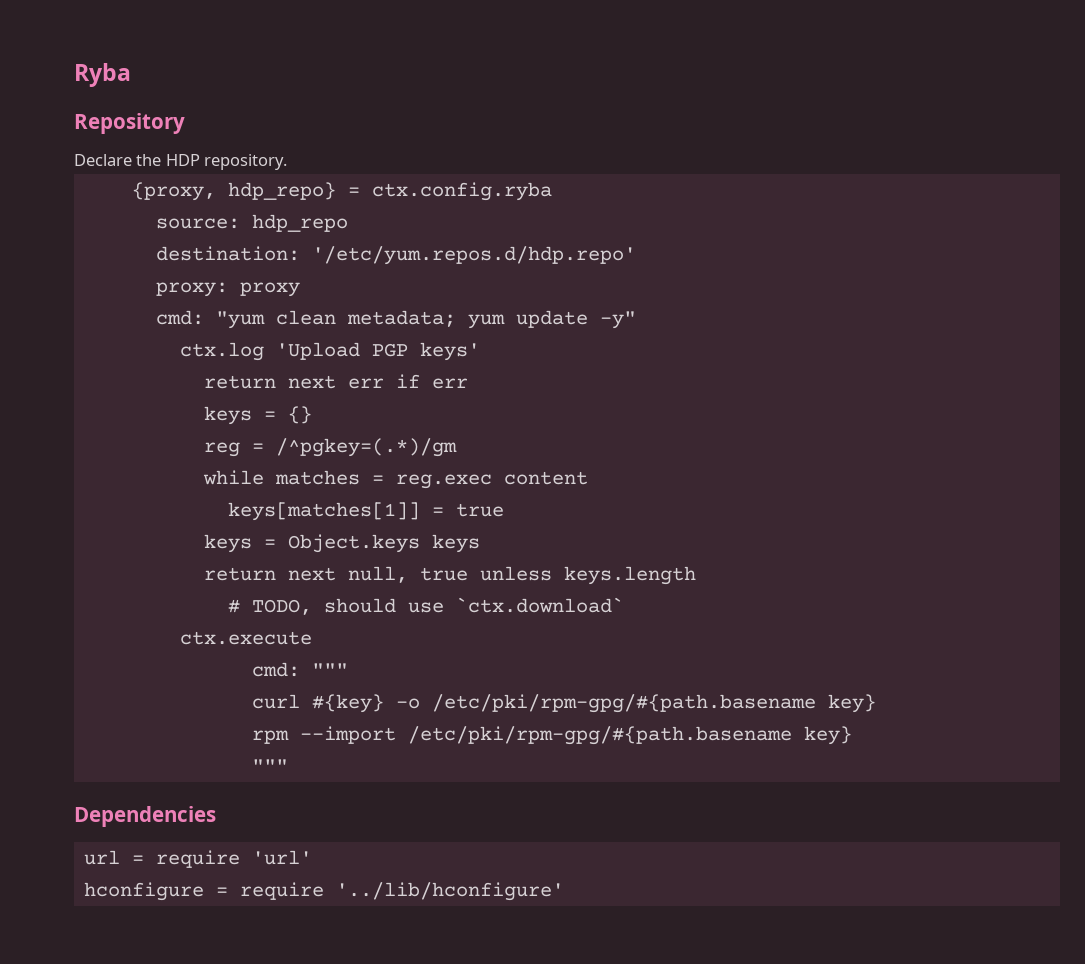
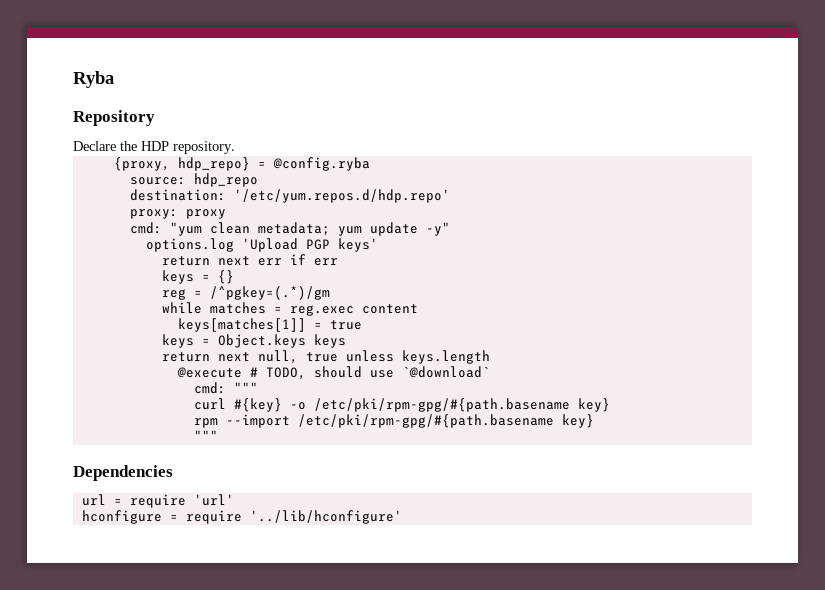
- {proxy, hdp_repo} = ctx.config.ryba
+ {proxy, hdp_repo} = @config.ryba
- ctx.log 'Upload PGP keys'
+ options.log 'Upload PGP keys'
- # TODO, should use `ctx.download`
- ctx.execute
+ @execute # TODO, should use `@download`

